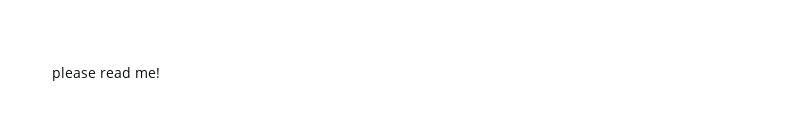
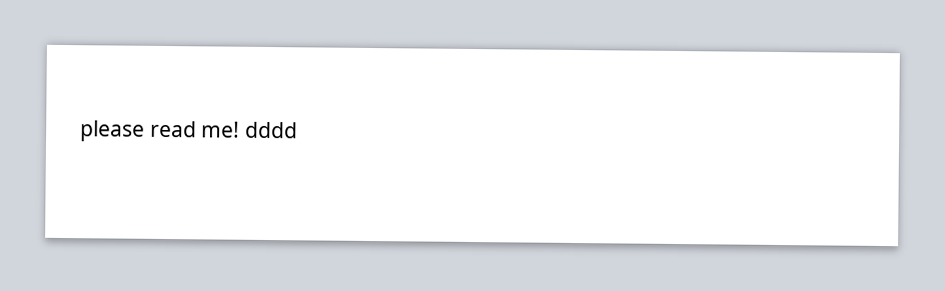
- please read me!
+ please read me! dddd

